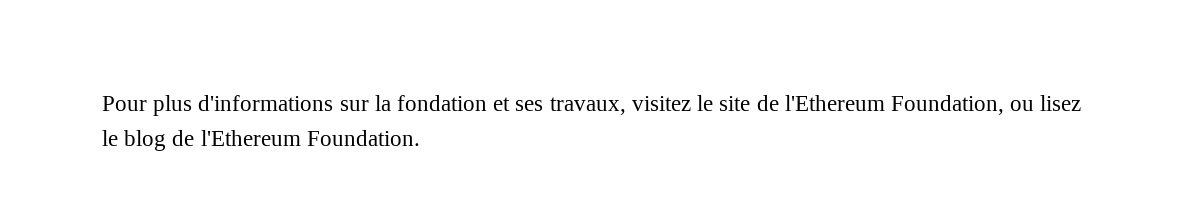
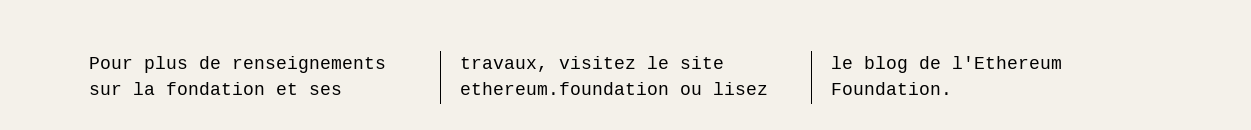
- Pour plus d'informations sur la fondation et ses travaux, visitez le site de l'Ethereum Foundation, ou lisez le blog de l'Ethereum Foundation.
+ Pour plus de renseignements sur la fondation et ses travaux, visitez le site ethereum.foundation ou lisez le blog de l'Ethereum Foundation.

